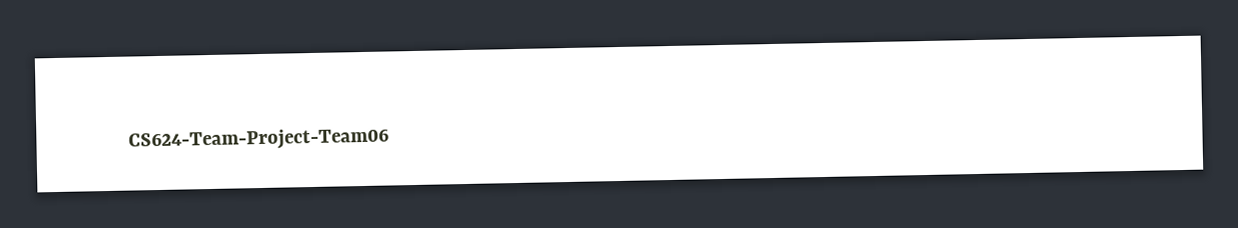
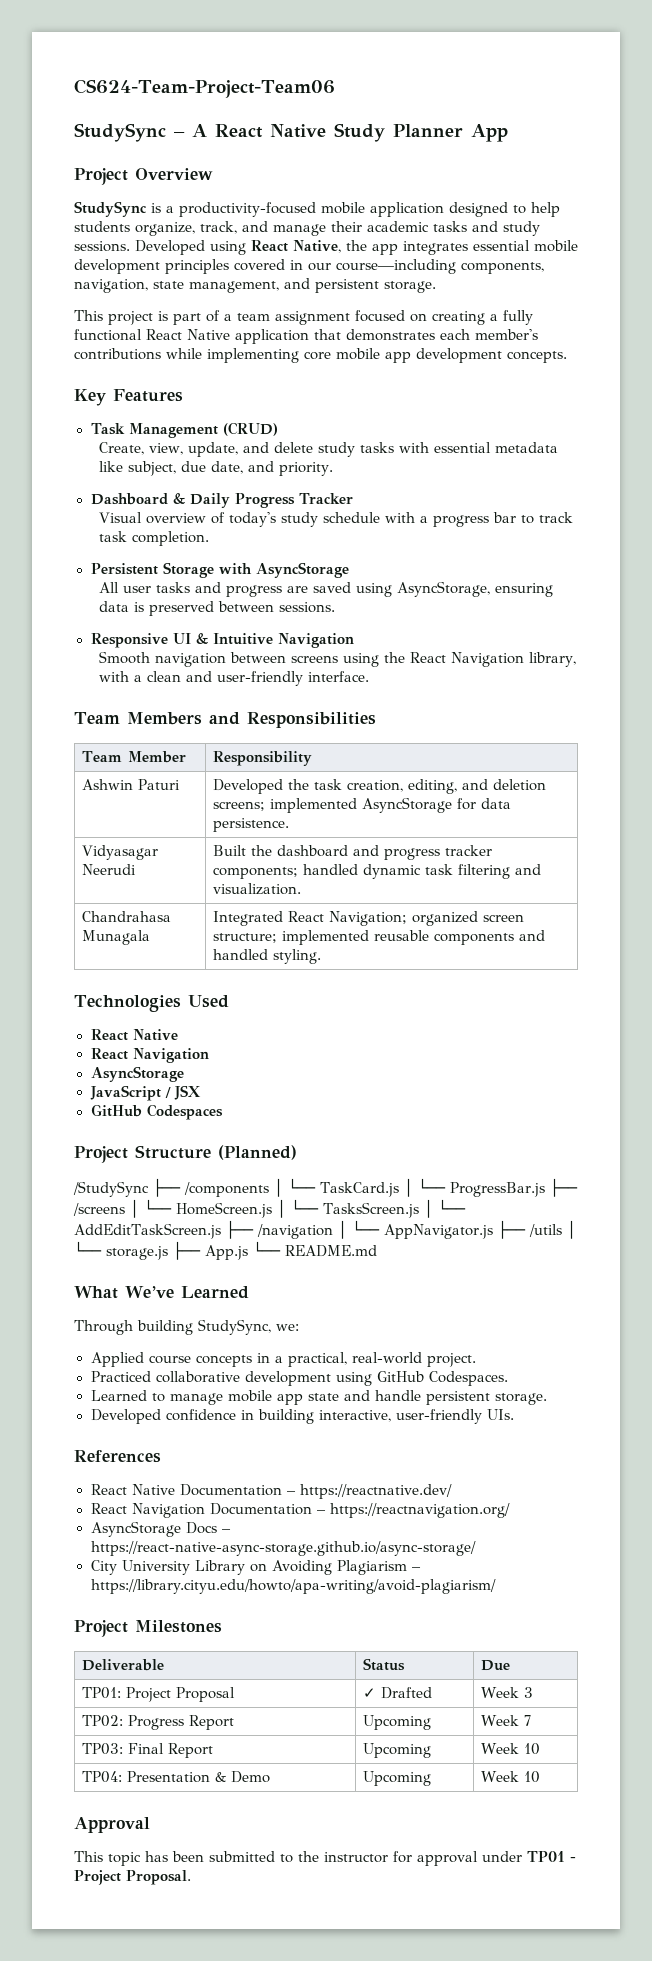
+ StudySync – A React Native Study Planner App
+ Project Overview
+ StudySync is a productivity-focused mobile application designed to help students organize, track, and manage their academic tasks and study sessions. Developed using React Native, the app integrates essential mobile development principles covered in our course—including components, navigation, state management, and persistent storage.
+ This project is part of a team assignment focused on creating a fully functional React Native application that demonstrates each member's contributions while implementing core mobile app development concepts.
+ Key Features
+ Task Management (CRUD)
+ Create, view, update, and delete study tasks with essential metadata like subject, due date, and priority.
+ Dashboard & Daily Progress Tracker
+ Visual overview of today's study schedule with a progress bar to track task completion.
+ Persistent Storage with AsyncStorage
+ All user tasks and progress are saved using AsyncStorage, ensuring data is preserved between sessions.
+ Responsive UI & Intuitive Navigation
+ Smooth navigation between screens using the React Navigation library, with a clean and user-friendly interface.
+ Team Members and Responsibilities
+ Team Member | Responsibility
+ Ashwin Paturi | Developed the task creation, editing, and deletion screens; implemented AsyncStorage for data persistence.
+ Vidyasagar Neerudi | Built the dashboard and progress tracker components; handled dynamic task filtering and visualization.
+ Chandrahasa Munagala | Integrated React Navigation; organized screen structure; implemented reusable components and handled styling.
+ Technologies Used
+ React Native
+ React Navigation
+ AsyncStorage
+ JavaScript / JSX
+ GitHub Codespaces
+ Project Structure (Planned)
+ /StudySync ├── /components │ └── TaskCard.js │ └── ProgressBar.js ├── /screens │ └── HomeScreen.js │ └── TasksScreen.js │ └── AddEditTaskScreen.js ├── /navigation │ └── AppNavigator.js ├── /utils │ └── storage.js ├── App.js └── README.md
+ What We’ve Learned
+ Through building StudySync, we:
+ Applied course concepts in a practical, real-world project.
+ Practiced collaborative development using GitHub Codespaces.
+ Learned to manage mobile app state and handle persistent storage.
+ Developed confidence in building interactive, user-friendly UIs.
+ References
+ React Native Documentation – https://reactnative.dev/
+ React Navigation Documentation – https://reactnavigation.org/
+ AsyncStorage Docs – https://react-native-async-storage.github.io/async-storage/
+ City University Library on Avoiding Plagiarism – https://library.cityu.edu/howto/apa-writing/avoid-plagiarism/
+ Project Milestones
+ Deliverable | Status | Due
+ TP01: Project Proposal | ✓ Drafted | Week 3
+ TP02: Progress Report | Upcoming | Week 7
+ TP03: Final Report | Upcoming | Week 10
+ TP04: Presentation & Demo | Upcoming | Week 10
+ Approval
+ This topic has been submitted to the instructor for approval under TP01 - Project Proposal.

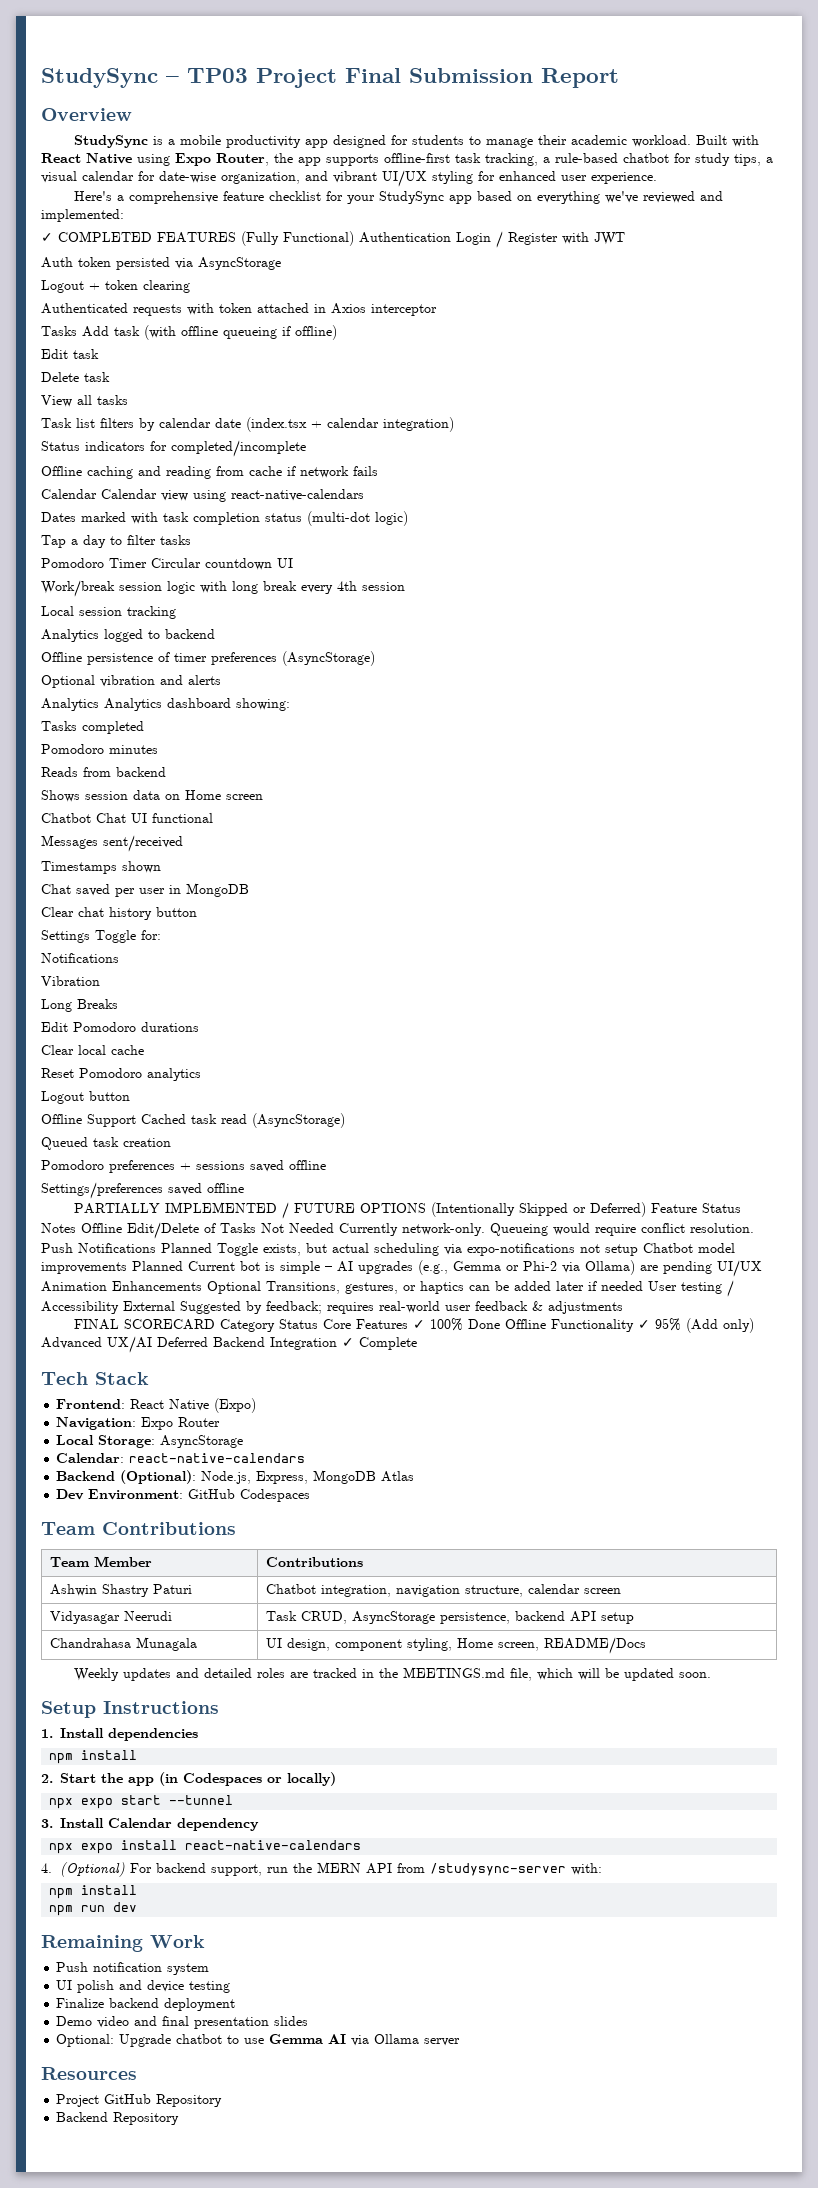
- CS624-Team-Project-Team06
- StudySync – A React Native Study Planner App
- Project Overview
- StudySync is a productivity-focused mobile application designed to help students organize, track, and manage their academic tasks and study sessions. Developed using React Native, the app integrates essential mobile development principles covered in our course—including components, navigation, state management, and persistent storage.
- This project is part of a team assignment focused on creating a fully functional React Native application that demonstrates each member's contributions while implementing core mobile app development concepts.
- Key Features
- Task Management (CRUD)
- Create, view, update, and delete study tasks with essential metadata like subject, due date, and priority.
- Dashboard & Daily Progress Tracker
- Visual overview of today's study schedule with a progress bar to track task completion.
- Persistent Storage with AsyncStorage
- All user tasks and progress are saved using AsyncStorage, ensuring data is preserved between sessions.
- Responsive UI & Intuitive Navigation
- Smooth navigation between screens using the React Navigation library, with a clean and user-friendly interface.
- Team Members and Responsibilities
+ StudySync – TP03 Project Final Submission Report
+ Overview
+ StudySync is a mobile productivity app designed for students to manage their academic workload. Built with React Native using Expo Router, the app supports offline-first task tracking, a rule-based chatbot for study tips, a visual calendar for date-wise organization, and vibrant UI/UX styling for enhanced user experience.
+ Here's a comprehensive feature checklist for your StudySync app based on everything we've reviewed and implemented:
+ ✓ COMPLETED FEATURES (Fully Functional) Authentication Login / Register with JWT
+ Auth token persisted via AsyncStorage
+ Logout + token clearing
+ Authenticated requests with token attached in Axios interceptor
+ Tasks Add task (with offline queueing if offline)
+ Edit task
+ Delete task
+ View all tasks
+ Task list filters by calendar date (index.tsx + calendar integration)
+ Status indicators for completed/incomplete
+ Offline caching and reading from cache if network fails
+ Calendar Calendar view using react-native-calendars
+ Dates marked with task completion status (multi-dot logic)
+ Tap a day to filter tasks
+ Pomodoro Timer Circular countdown UI
+ Work/break session logic with long break every 4th session
+ Local session tracking
+ Analytics logged to backend
+ Offline persistence of timer preferences (AsyncStorage)
+ Optional vibration and alerts
+ Analytics Analytics dashboard showing:
+ Tasks completed
+ Pomodoro minutes
+ Reads from backend
+ Shows session data on Home screen
+ Chatbot Chat UI functional
+ Messages sent/received
+ Timestamps shown
+ Chat saved per user in MongoDB
+ Clear chat history button
+ Settings Toggle for:
+ Notifications
+ Vibration
+ Long Breaks
+ Edit Pomodoro durations
+ Clear local cache
+ Reset Pomodoro analytics
+ Logout button
+ Offline Support Cached task read (AsyncStorage)
+ Queued task creation
+ Pomodoro preferences + sessions saved offline
+ Settings/preferences saved offline
+ PARTIALLY IMPLEMENTED / FUTURE OPTIONS (Intentionally Skipped or Deferred) Feature Status Notes Offline Edit/Delete of Tasks Not Needed Currently network-only. Queueing would require conflict resolution. Push Notifications Planned Toggle exists, but actual scheduling via expo-notifications not setup Chatbot model improvements Planned Current bot is simple – AI upgrades (e.g., Gemma or Phi-2 via Ollama) are pending UI/UX Animation Enhancements Optional Transitions, gestures, or haptics can be added later if needed User testing / Accessibility External Suggested by feedback; requires real-world user feedback & adjustments
+ FINAL SCORECARD Category Status Core Features ✓ 100% Done Offline Functionality ✓ 95% (Add only) Advanced UX/AI Deferred Backend Integration ✓ Complete
+ Tech Stack
+ Frontend: React Native (Expo)
+ Navigation: Expo Router
+ Local Storage: AsyncStorage
+ Calendar: react-native-calendars
+ Backend (Optional): Node.js, Express, MongoDB Atlas
+ Dev Environment: GitHub Codespaces
+ Team Contributions
- Team Member | Responsibility
+ Team Member | Contributions
- Ashwin Paturi | Developed the task creation, editing, and deletion screens; implemented AsyncStorage for data persistence.
- Vidyasagar Neerudi | Built the dashboard and progress tracker components; handled dynamic task filtering and visualization.
- Chandrahasa Munagala | Integrated React Navigation; organized screen structure; implemented reusable components and handled styling.
- Technologies Used
- React Native
- React Navigation
- AsyncStorage
- JavaScript / JSX
- GitHub Codespaces
- Project Structure (Planned)
- /StudySync ├── /components │ └── TaskCard.js │ └── ProgressBar.js ├── /screens │ └── HomeScreen.js │ └── TasksScreen.js │ └── AddEditTaskScreen.js ├── /navigation │ └── AppNavigator.js ├── /utils │ └── storage.js ├── App.js └── README.md
- What We’ve Learned
- Through building StudySync, we:
- Applied course concepts in a practical, real-world project.
- Practiced collaborative development using GitHub Codespaces.
- Learned to manage mobile app state and handle persistent storage.
- Developed confidence in building interactive, user-friendly UIs.
- References
- React Native Documentation – https://reactnative.dev/
- React Navigation Documentation – https://reactnavigation.org/
- AsyncStorage Docs – https://react-native-async-storage.github.io/async-storage/
- City University Library on Avoiding Plagiarism – https://library.cityu.edu/howto/apa-writing/avoid-plagiarism/
- Project Milestones
- Deliverable | Status | Due
- TP01: Project Proposal | ✓ Drafted | Week 3
- TP02: Progress Report | Upcoming | Week 7
- TP03: Final Report | Upcoming | Week 10
- TP04: Presentation & Demo | Upcoming | Week 10
- Approval
- This topic has been submitted to the instructor for approval under TP01 - Project Proposal.
+ Ashwin Shastry Paturi | Chatbot integration, navigation structure, calendar screen
+ Vidyasagar Neerudi | Task CRUD, AsyncStorage persistence, backend API setup
+ Chandrahasa Munagala | UI design, component styling, Home screen, README/Docs
+ Weekly updates and detailed roles are tracked in the MEETINGS.md file, which will be updated soon.
+ Setup Instructions
+ 1. Install dependencies
+ npm install
+ 2. Start the app (in Codespaces or locally)
+ npx expo start --tunnel
+ 3. Install Calendar dependency
+ npx expo install react-native-calendars
+ 4. (Optional) For backend support, run the MERN API from /studysync-server with:
+ npm install
+ npm run dev
+ Remaining Work
+ Push notification system
+ UI polish and device testing
+ Finalize backend deployment
+ Demo video and final presentation slides
+ Optional: Upgrade chatbot to use Gemma AI via Ollama server
+ Resources
+ Project GitHub Repository
+ Backend Repository

